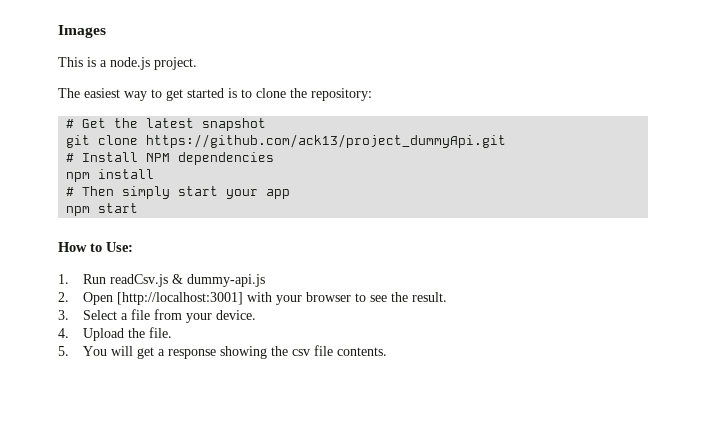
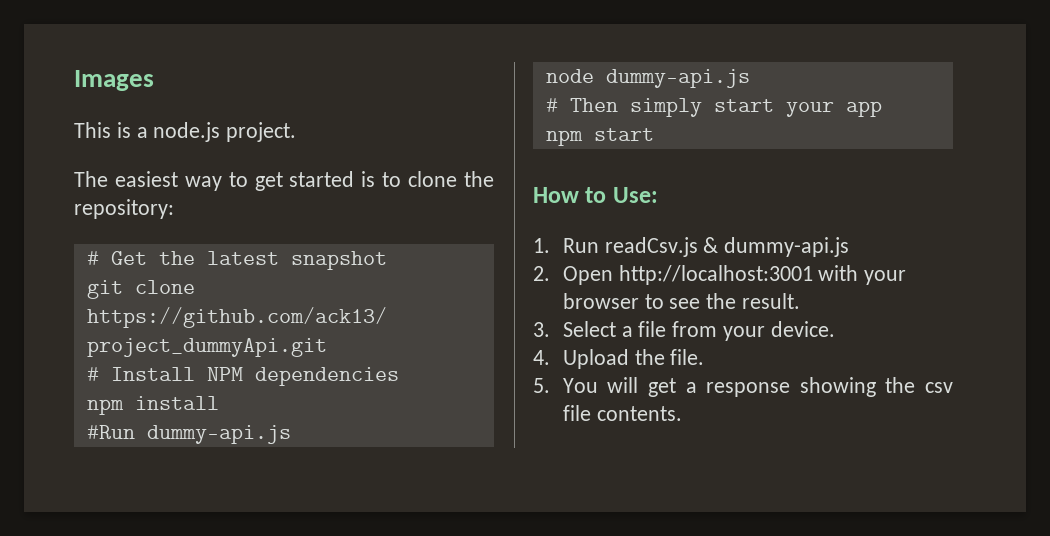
+ #Run dummy-api.js
+ node dummy-api.js
- 2. Open [http://localhost:3001] with your browser to see the result.
+ 2. Open http://localhost:3001 with your browser to see the result.

